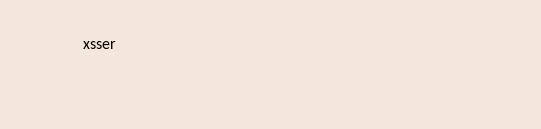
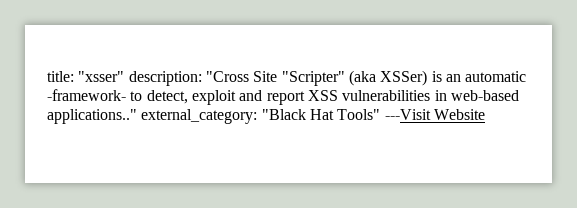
- xsser
+ title: "xsser" description: "Cross Site "Scripter" (aka XSSer) is an automatic -framework- to detect, exploit and report XSS vulnerabilities in web-based applications.." external_category: "Black Hat Tools" ---Visit Website

